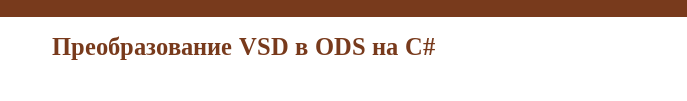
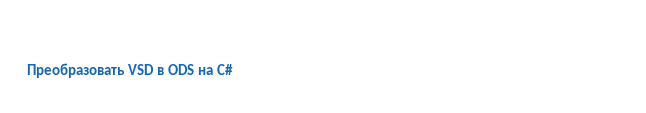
- Преобразование VSD в ODS на C#
+ Преобразовать VSD в ODS на C#

